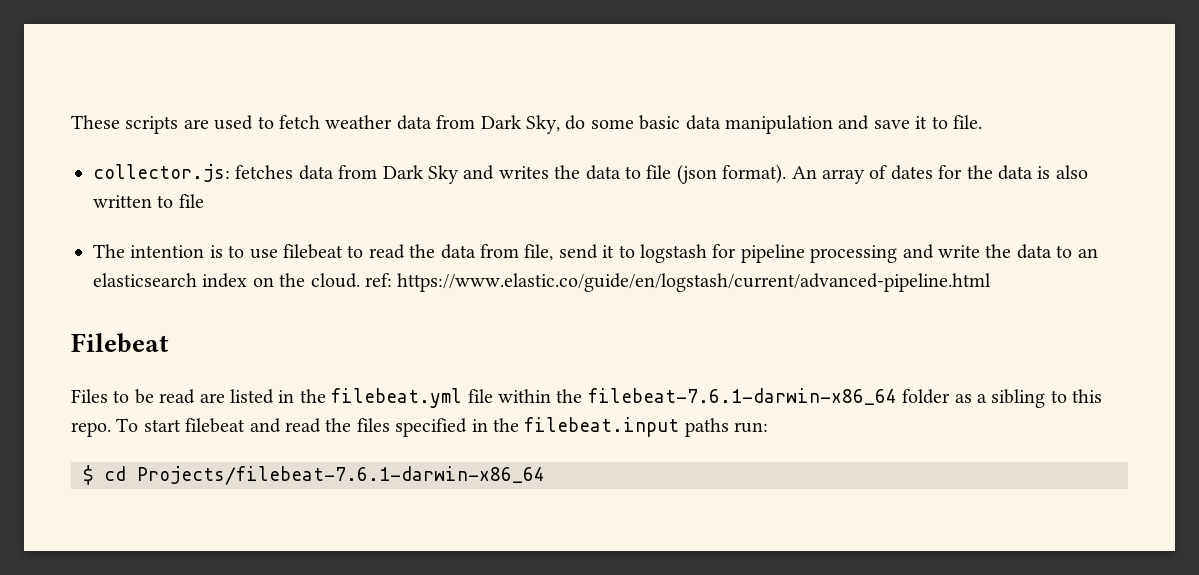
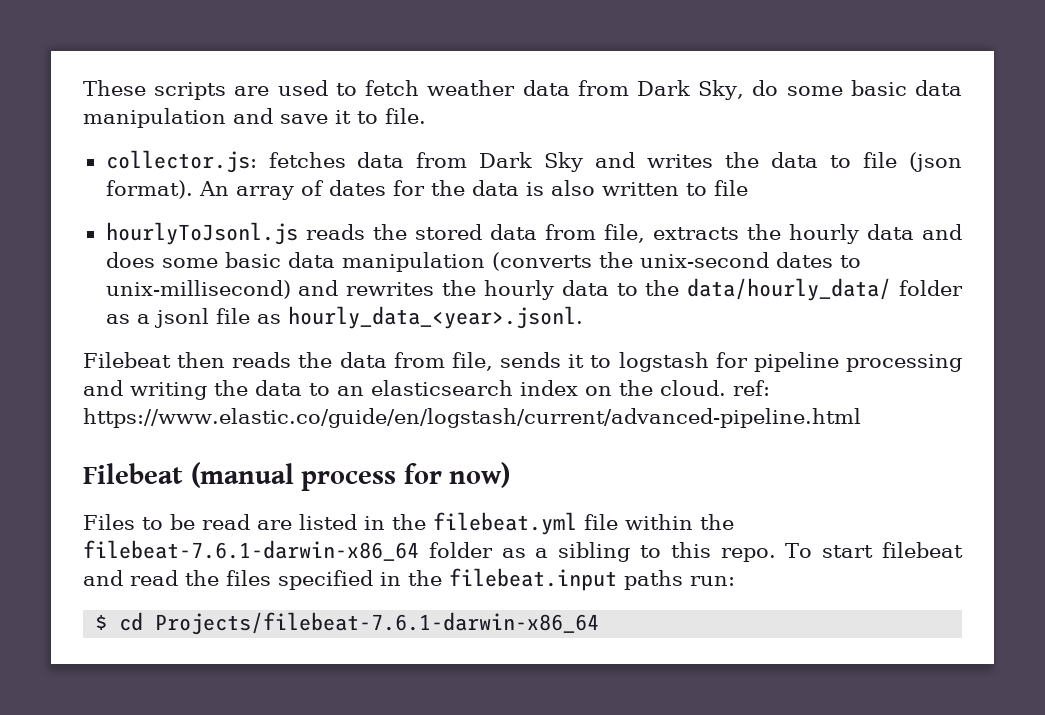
- The intention is to use filebeat to read the data from file, send it to logstash for pipeline processing and write the data to an elasticsearch index on the cloud. ref: https://www.elastic.co/guide/en/logstash/current/advanced-pipeline.html
+ hourlyToJsonl.js reads the stored data from file, extracts the hourly data and does some basic data manipulation (converts the unix-second dates to unix-millisecond) and rewrites the hourly data to the data/hourly_data/ folder as a jsonl file as hourly_data_<year>.jsonl.
+ Filebeat then reads the data from file, sends it to logstash for pipeline processing and writing the data to an elasticsearch index on the cloud. ref: https://www.elastic.co/guide/en/logstash/current/advanced-pipeline.html
- Filebeat
+ Filebeat (manual process for now)

